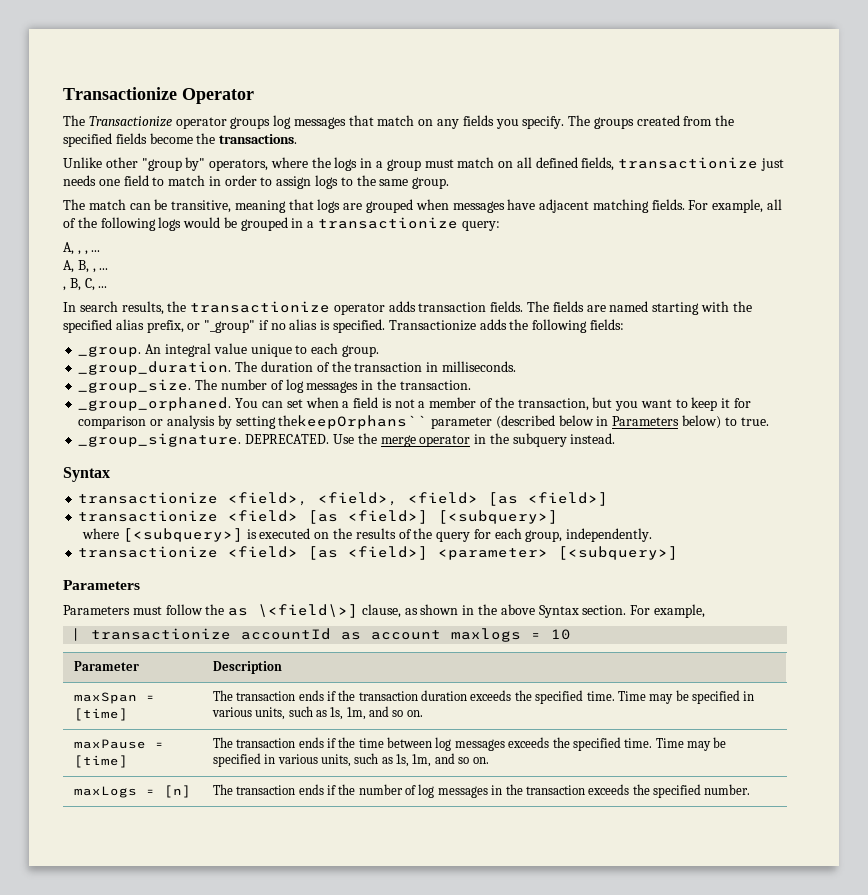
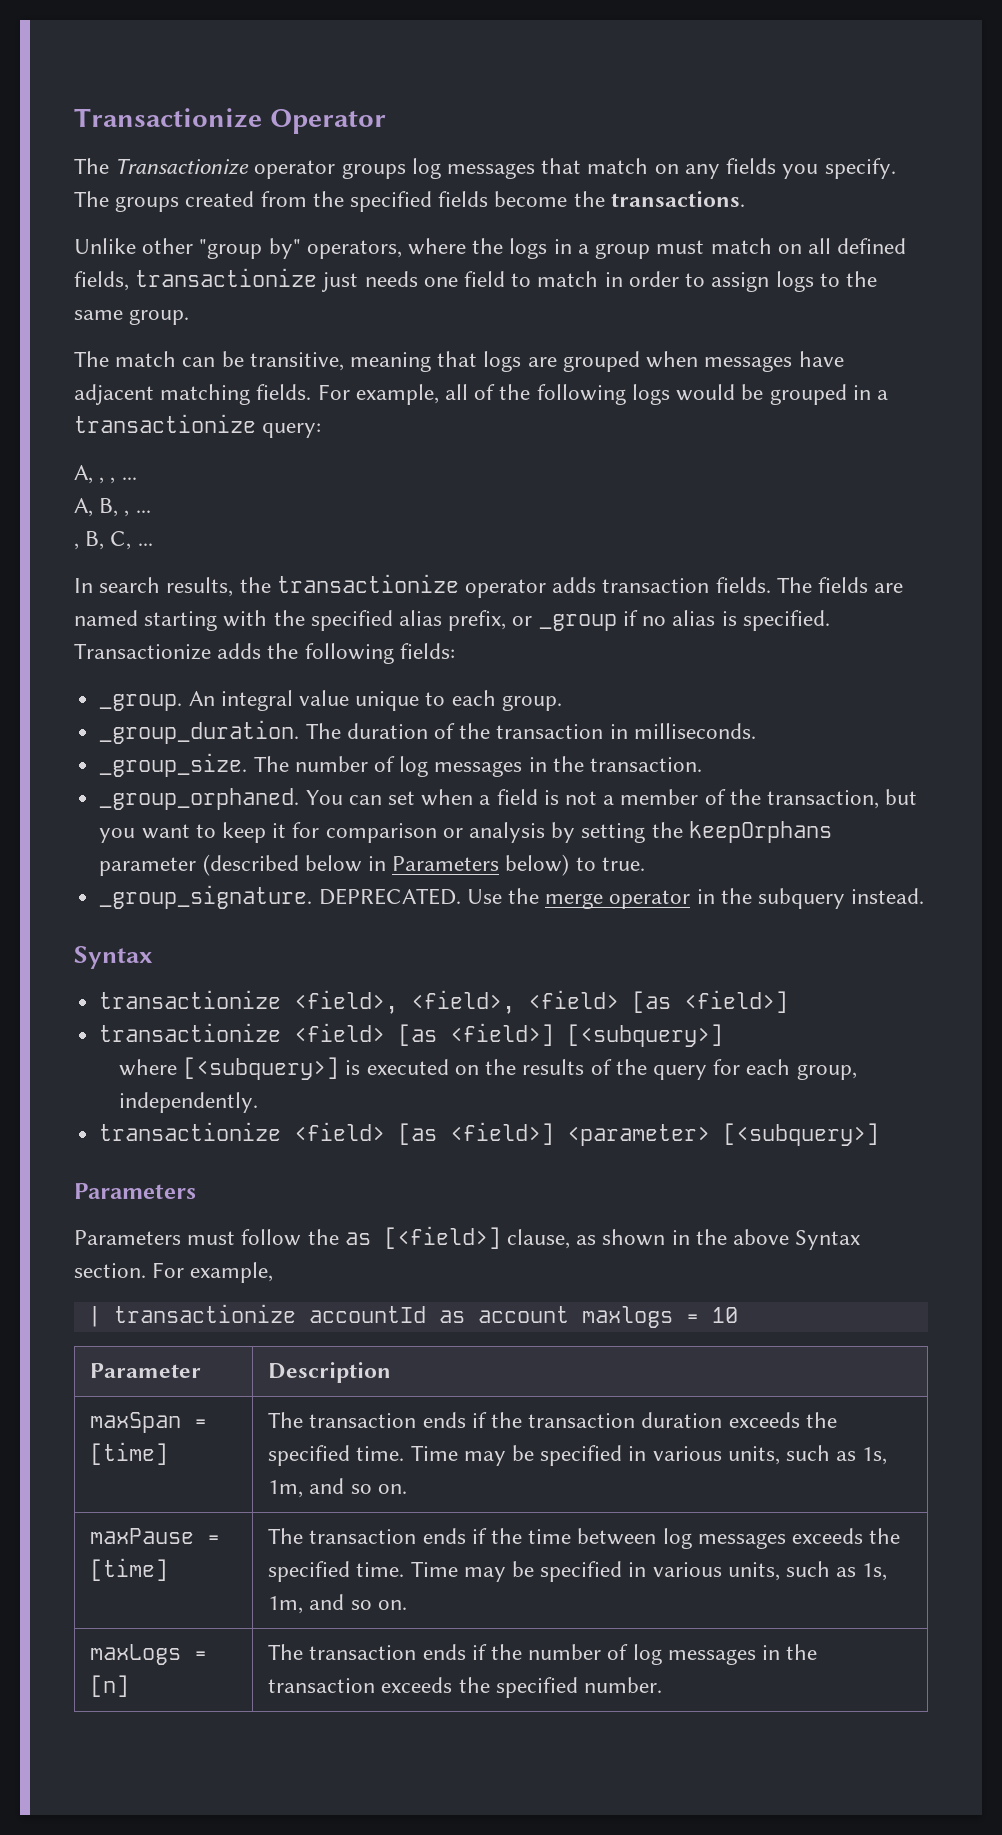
- The fields are named starting with the specified alias prefix, or "_group" if no alias is specified.
+ The fields are named starting with the specified alias prefix, or _group if no alias is specified.
- You can set when a field is not a member of the transaction, but you want to keep it for comparison or analysis by setting thekeepOrphans`` parameter (described below in Parameters below) to true.
+ You can set when a field is not a member of the transaction, but you want to keep it for comparison or analysis by setting the keepOrphans parameter (described below in Parameters below) to true.
- Parameters must follow the as \<field\>] clause, as shown in the above Syntax section.
+ Parameters must follow the as [<field>] clause, as shown in the above Syntax section.

